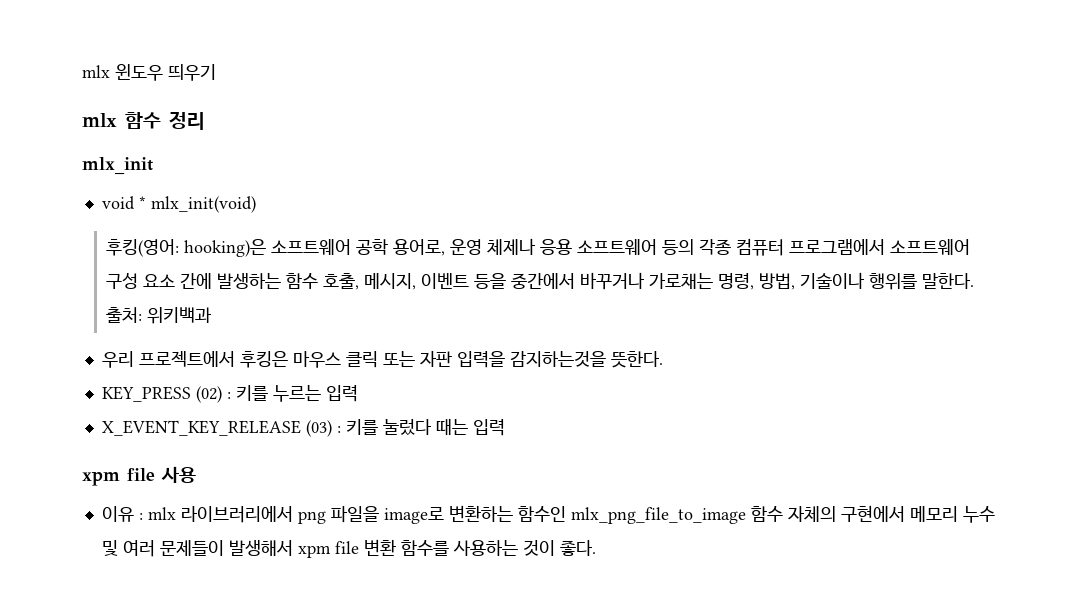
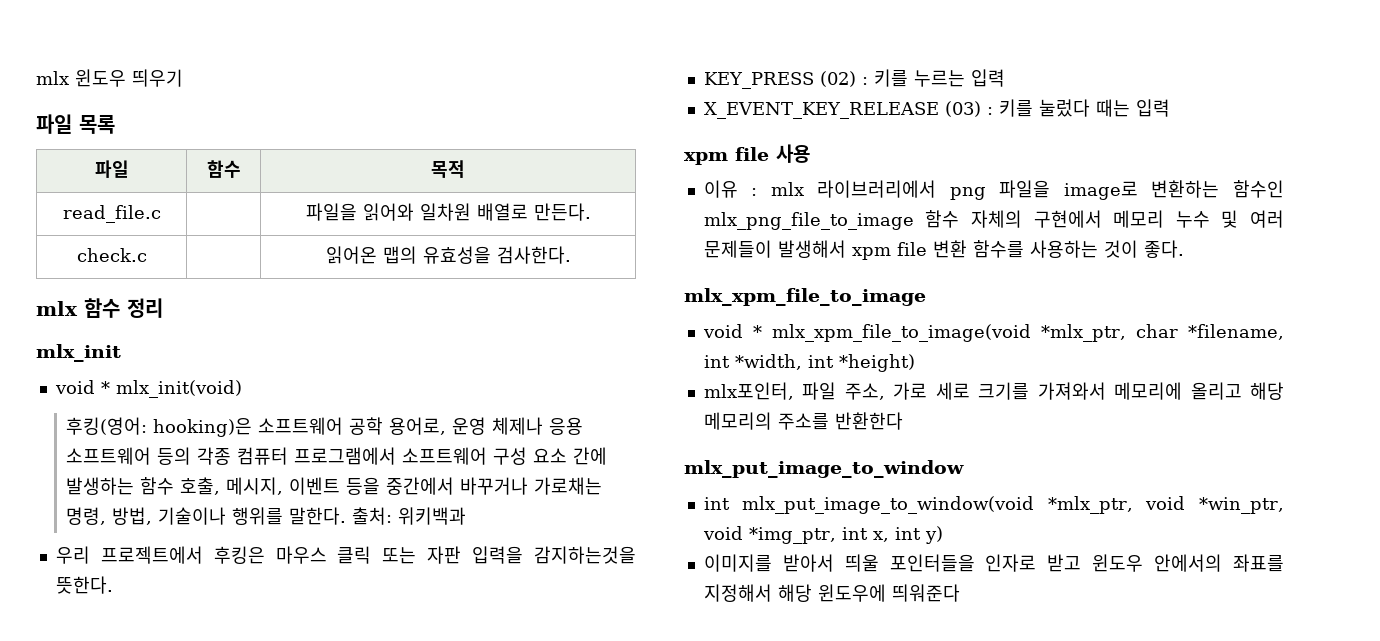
+ 파일 목록
+ 파일 | 함수 | 목적
+ read_file.c | | 파일을 읽어와 일차원 배열로 만든다.
+ check.c | | 읽어온 맵의 유효성을 검사한다.
+ mlx_xpm_file_to_image
+ void * mlx_xpm_file_to_image(void *mlx_ptr, char *filename, int *width, int *height)
+ mlx포인터, 파일 주소, 가로 세로 크기를 가져와서 메모리에 올리고 해당 메모리의 주소를 반환한다
+ mlx_put_image_to_window
+ int mlx_put_image_to_window(void *mlx_ptr, void *win_ptr, void *img_ptr, int x, int y)
+ 이미지를 받아서 띄울 포인터들을 인자로 받고 윈도우 안에서의 좌표를 지정해서 해당 윈도우에 띄워준다

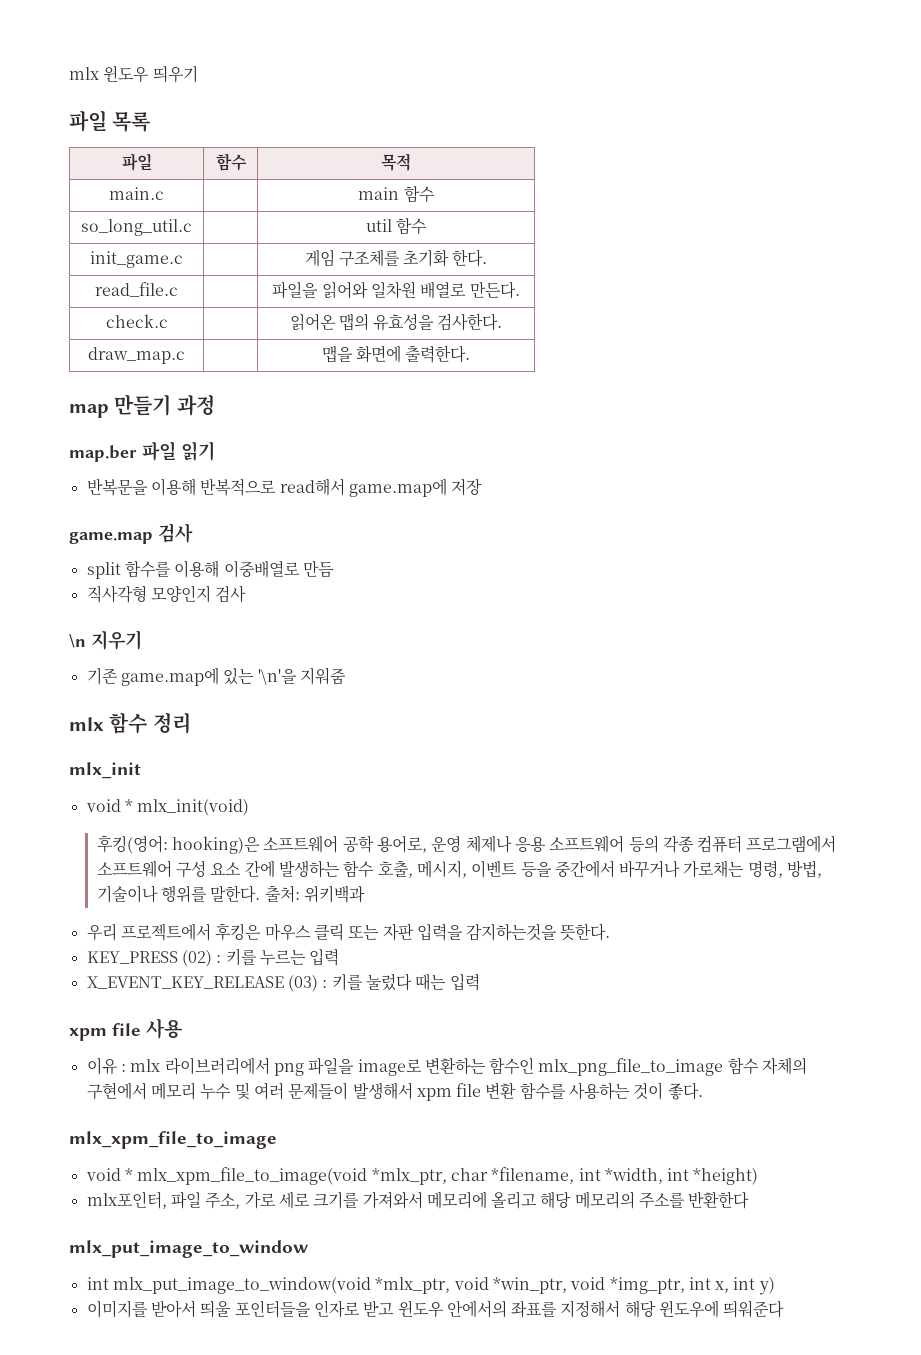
+ main.c | | main 함수
+ so_long_util.c | | util 함수
+ init_game.c | | 게임 구조체를 초기화 한다.
+ draw_map.c | | 맵을 화면에 출력한다.
+ map 만들기 과정
+ map.ber 파일 읽기
+ 반복문을 이용해 반복적으로 read해서 game.map에 저장
+ game.map 검사
+ split 함수를 이용해 이중배열로 만듬
+ 직사각형 모양인지 검사
+ \n 지우기
+ 기존 game.map에 있는 '\n'을 지워줌

